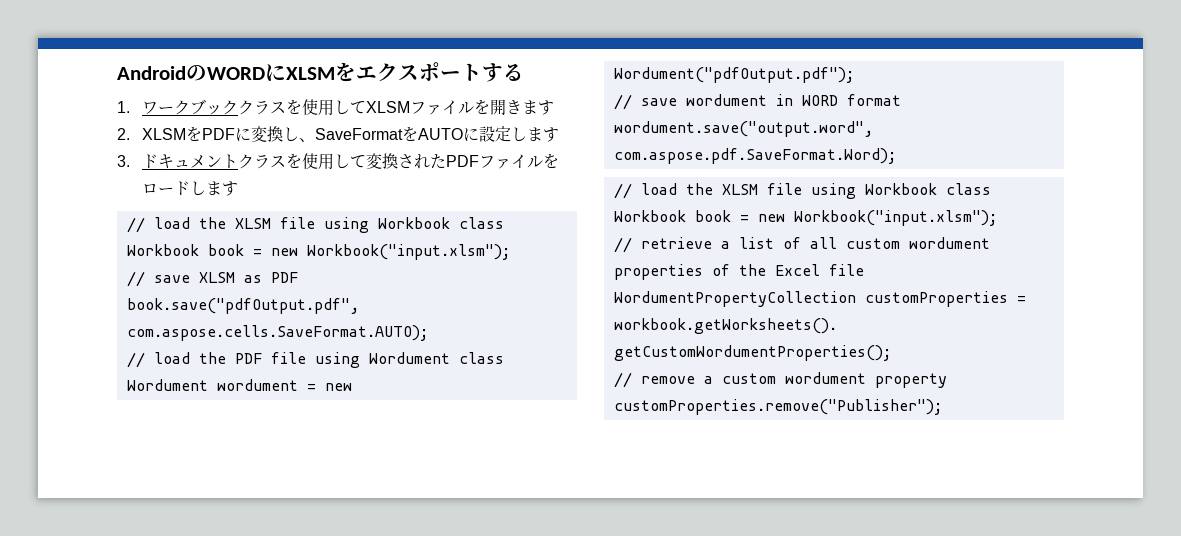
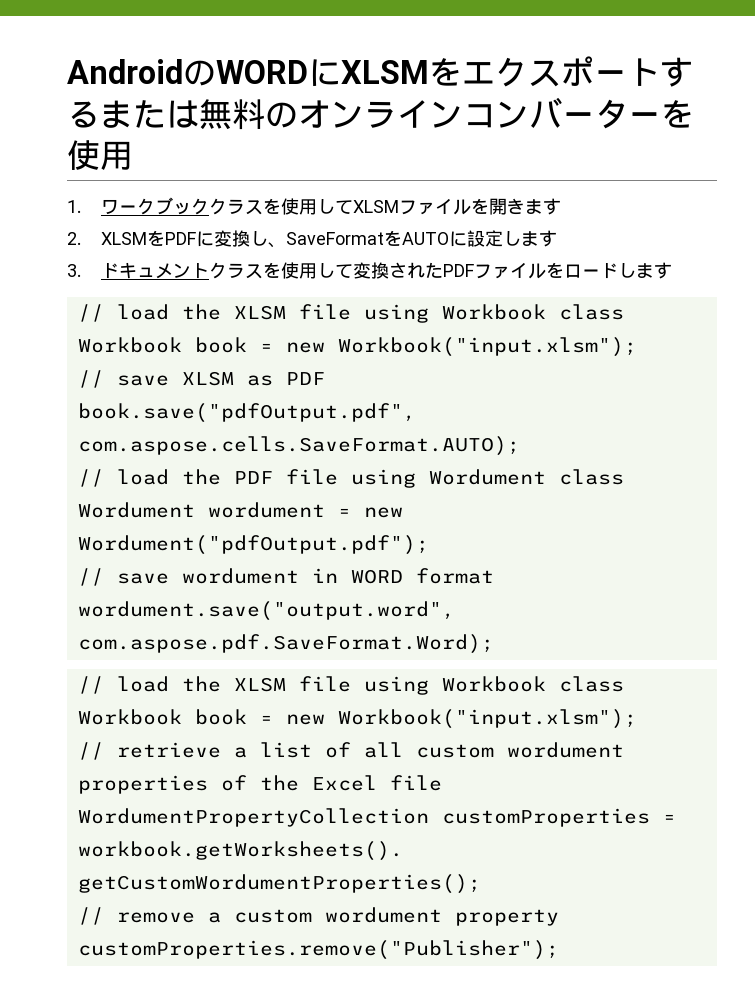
- AndroidのWORDにXLSMをエクスポートする
+ AndroidのWORDにXLSMをエクスポートするまたは無料のオンラインコンバーターを使用

